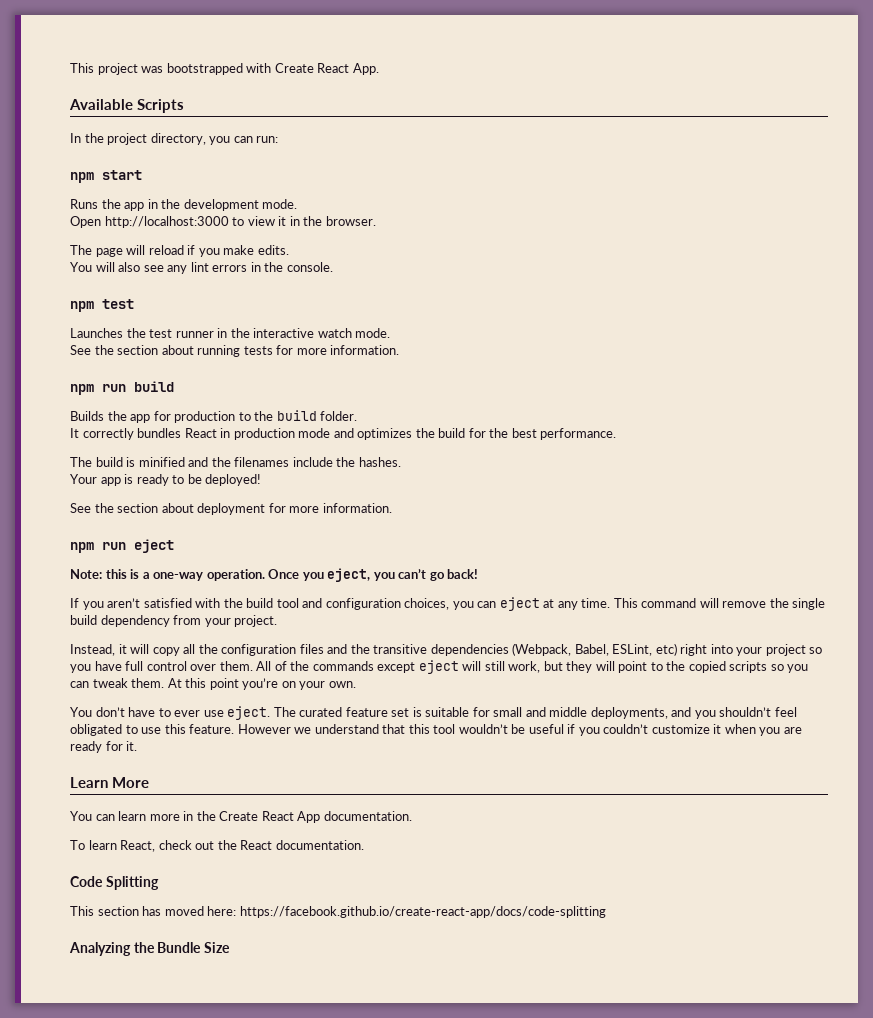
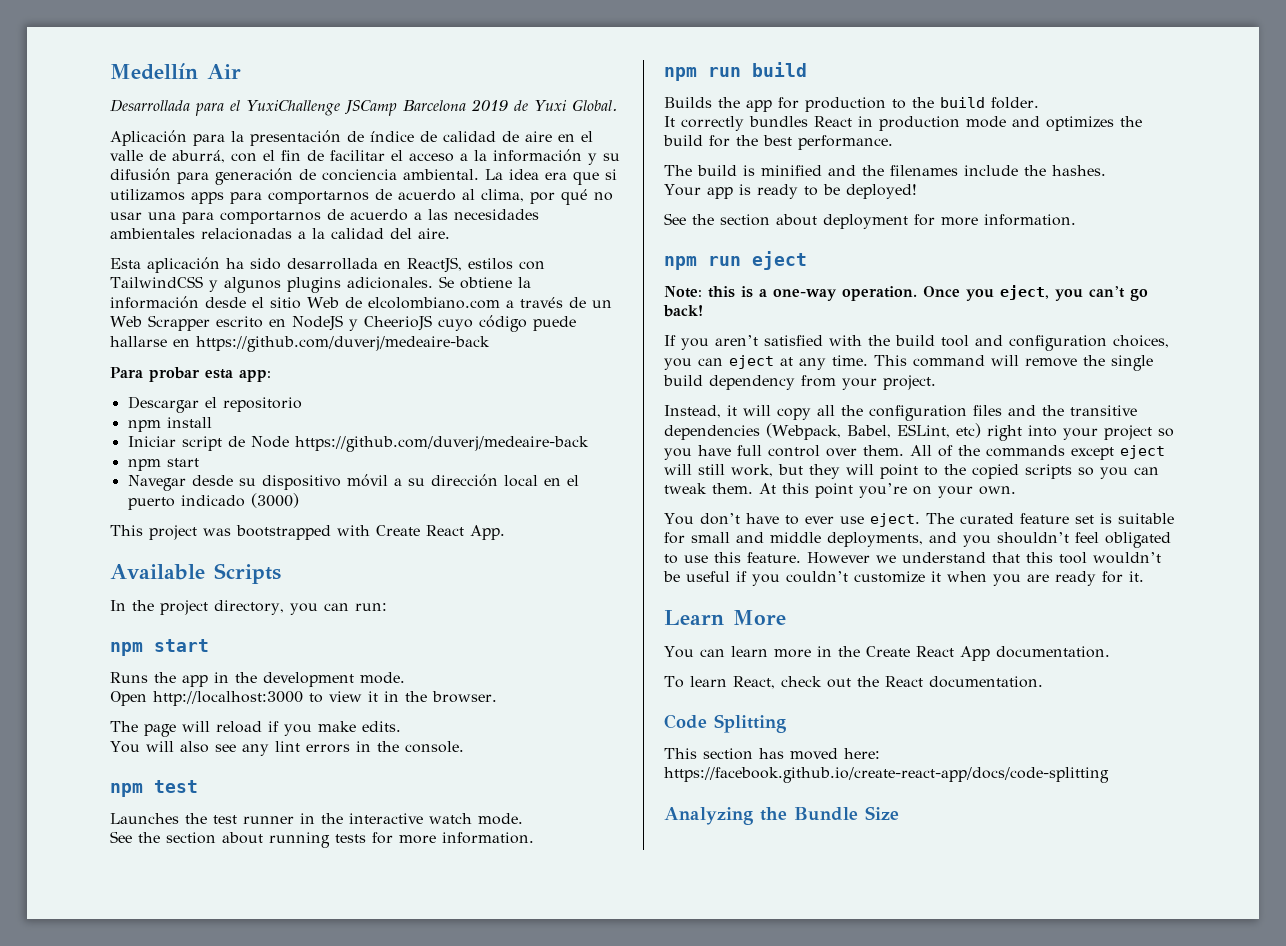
+ Medellín Air
+ Desarrollada para el YuxiChallenge JSCamp Barcelona 2019 de Yuxi Global.
+ Aplicación para la presentación de índice de calidad de aire en el valle de aburrá, con el fin de facilitar el acceso a la información y su difusión para generación de conciencia ambiental. La idea era que si utilizamos apps para comportarnos de acuerdo al clima, por qué no usar una para comportarnos de acuerdo a las necesidades ambientales relacionadas a la calidad del aire.
+ Esta aplicación ha sido desarrollada en ReactJS, estilos con TailwindCSS y algunos plugins adicionales. Se obtiene la información desde el sitio Web de elcolombiano.com a través de un Web Scrapper escrito en NodeJS y CheerioJS cuyo código puede hallarse en https://github.com/duverj/medeaire-back
+ Para probar esta app:
+ Descargar el repositorio
+ npm install
+ Iniciar script de Node https://github.com/duverj/medeaire-back
+ npm start
+ Navegar desde su dispositivo móvil a su dirección local en el puerto indicado (3000)

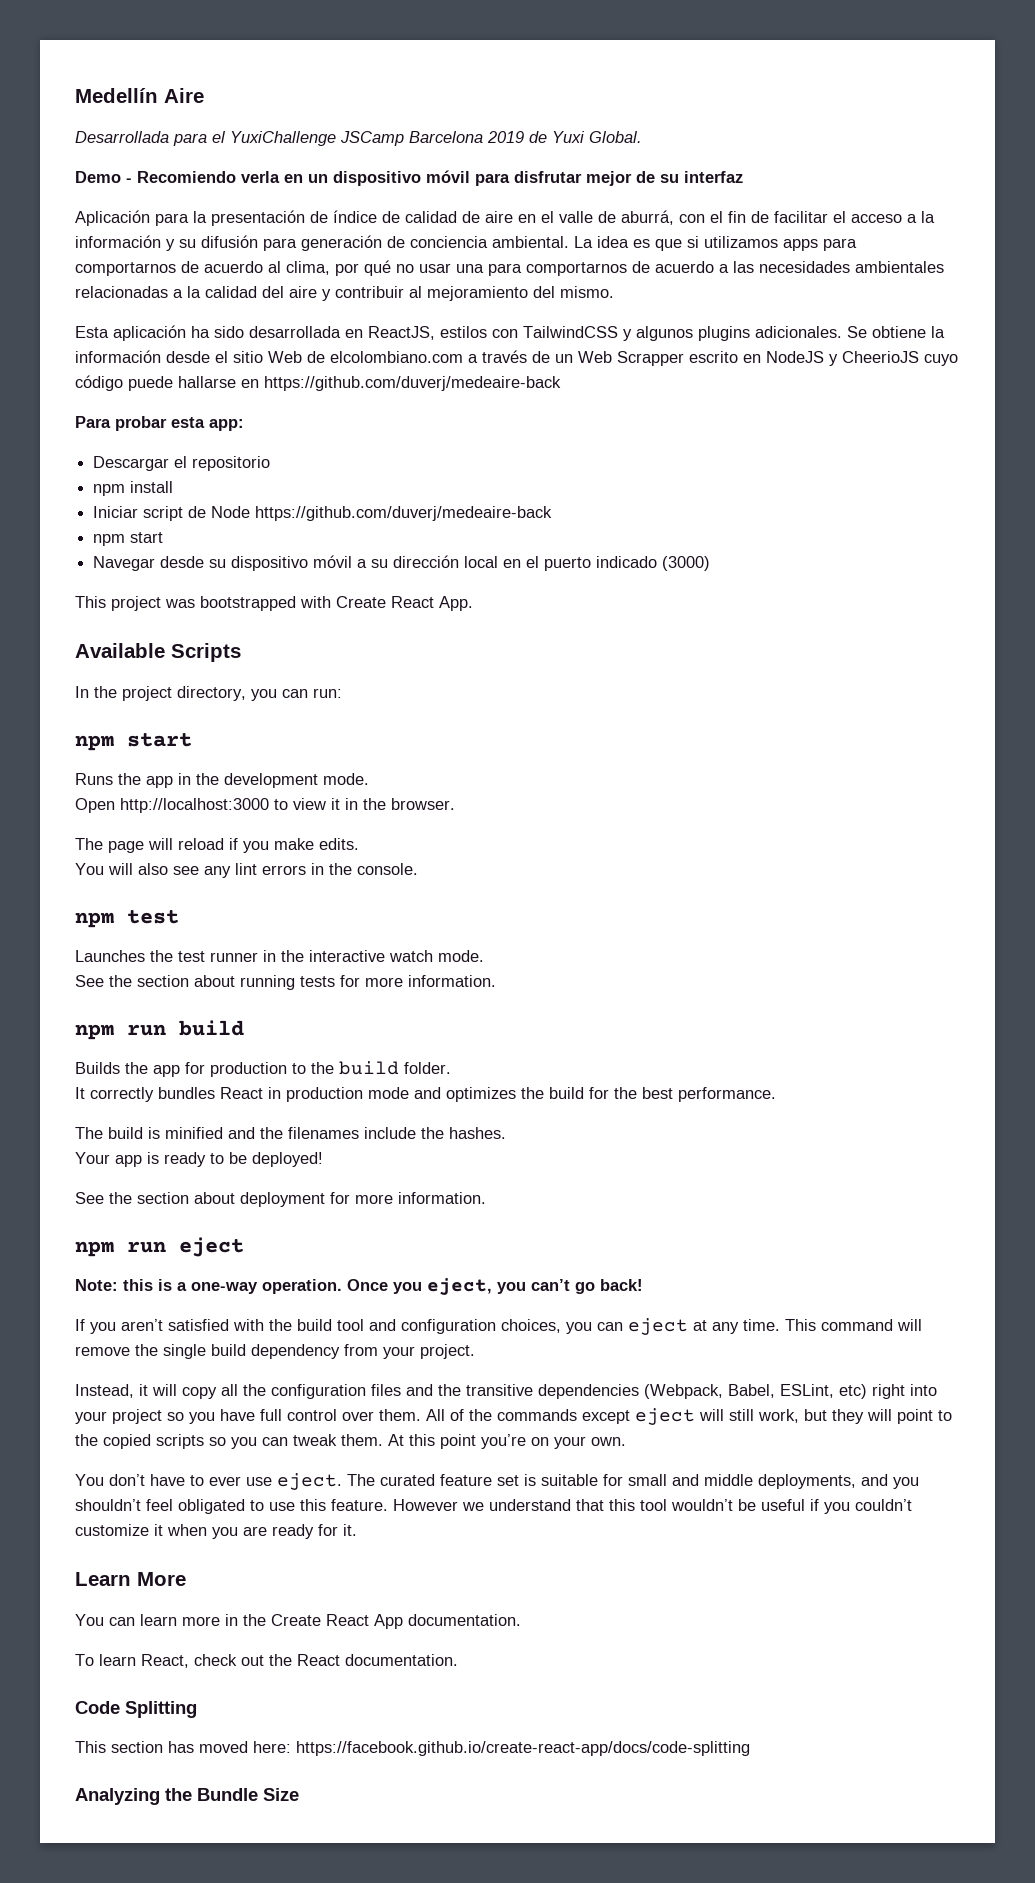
- Medellín Air
+ Medellín Aire
+ Demo - Recomiendo verla en un dispositivo móvil para disfrutar mejor de su interfaz
- La idea era que si utilizamos apps para comportarnos de acuerdo al clima, por qué no usar una para comportarnos de acuerdo a las necesidades ambientales relacionadas a la calidad del aire.
+ La idea es que si utilizamos apps para comportarnos de acuerdo al clima, por qué no usar una para comportarnos de acuerdo a las necesidades ambientales relacionadas a la calidad del aire y contribuir al mejoramiento del mismo.

